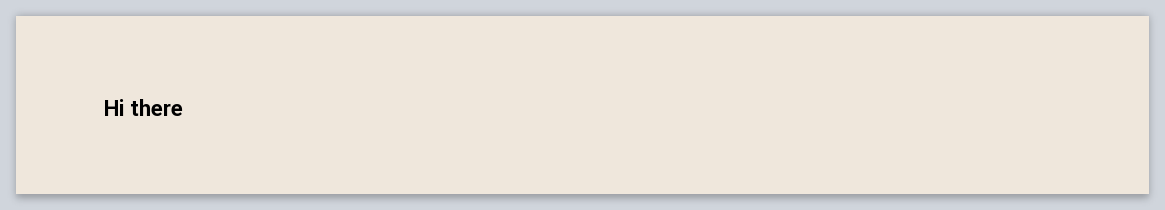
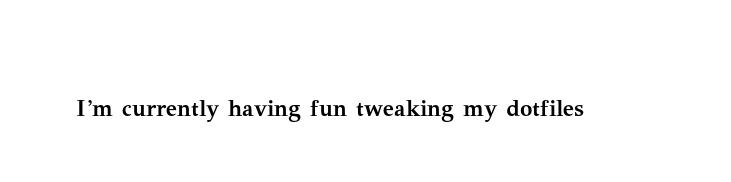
- Hi there
+ I’m currently having fun tweaking my dotfiles

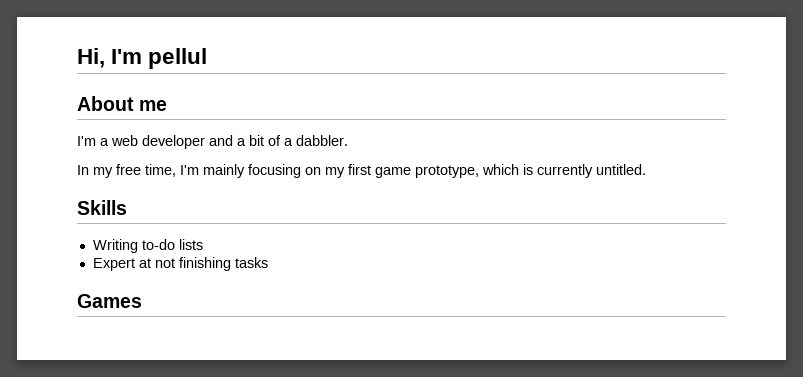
- I’m currently having fun tweaking my dotfiles
+ Hi, I'm pellul
+ About me
+ I'm a web developer and a bit of a dabbler.
+ In my free time, I'm mainly focusing on my first game prototype, which is currently untitled.
+ Skills
+ Writing to-do lists
+ Expert at not finishing tasks
+ Games

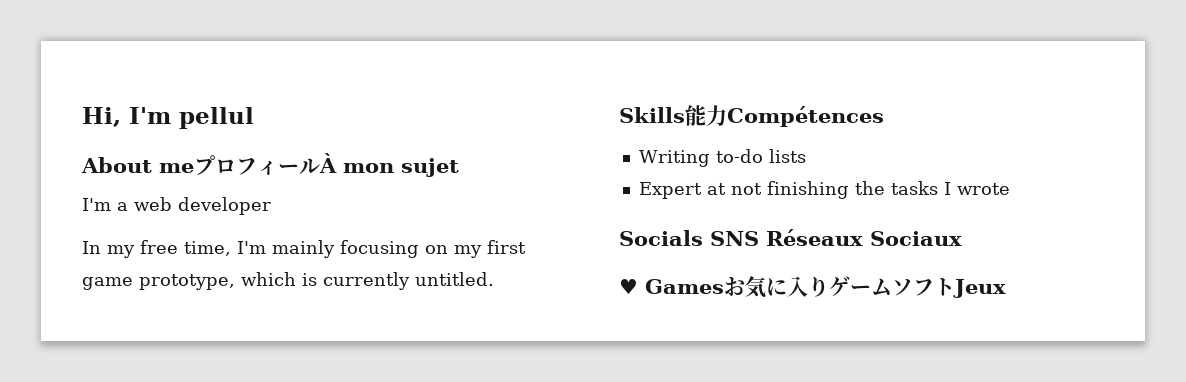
- About me
- I'm a web developer and a bit of a dabbler.
+ About meプロフィールÀ mon sujet
+ I'm a web developer
- Skills
+ Skills能力Compétences
- Expert at not finishing tasks
- Games
+ Expert at not finishing the tasks I wrote
+ Socials SNS Réseaux Sociaux
+ ♥ Gamesお気に入りゲームソフトJeux

